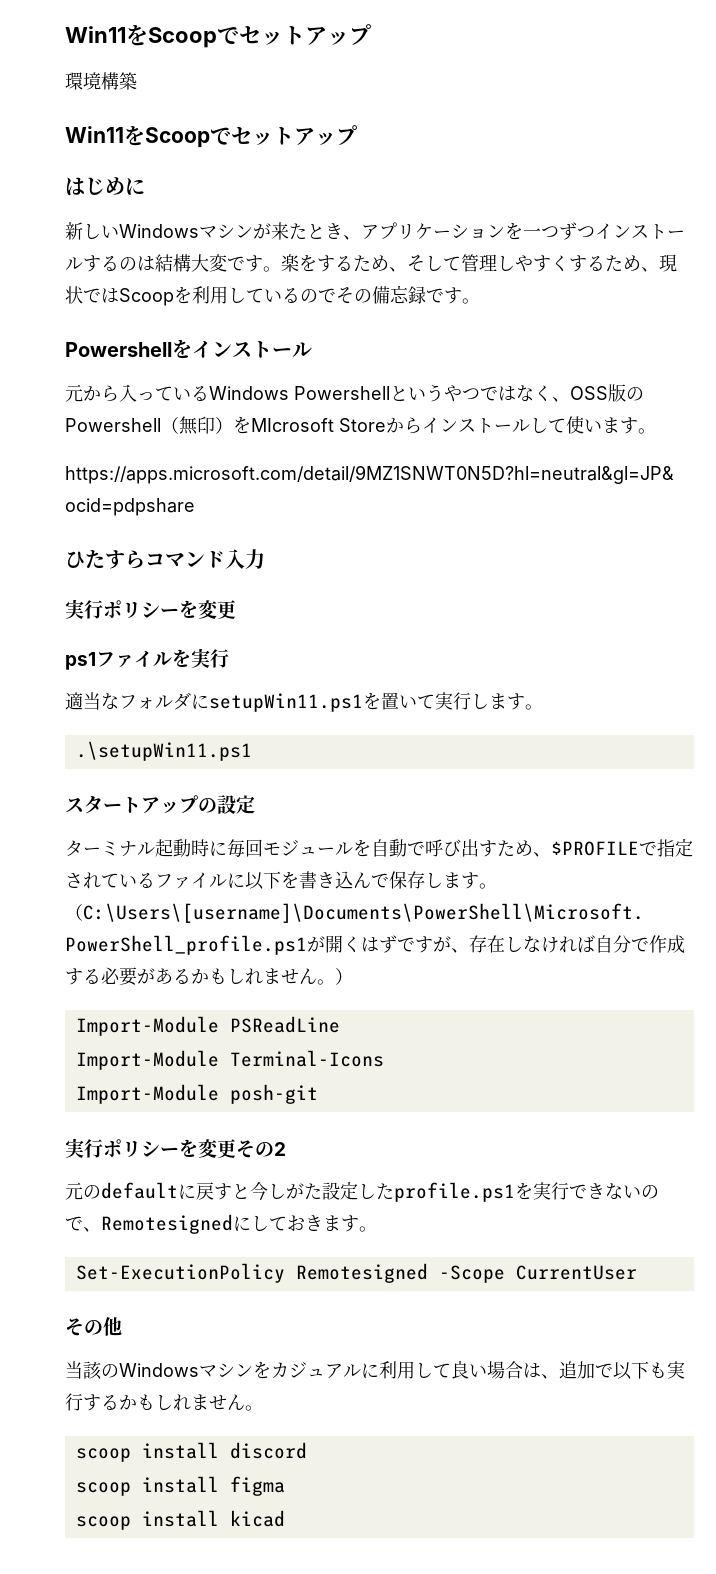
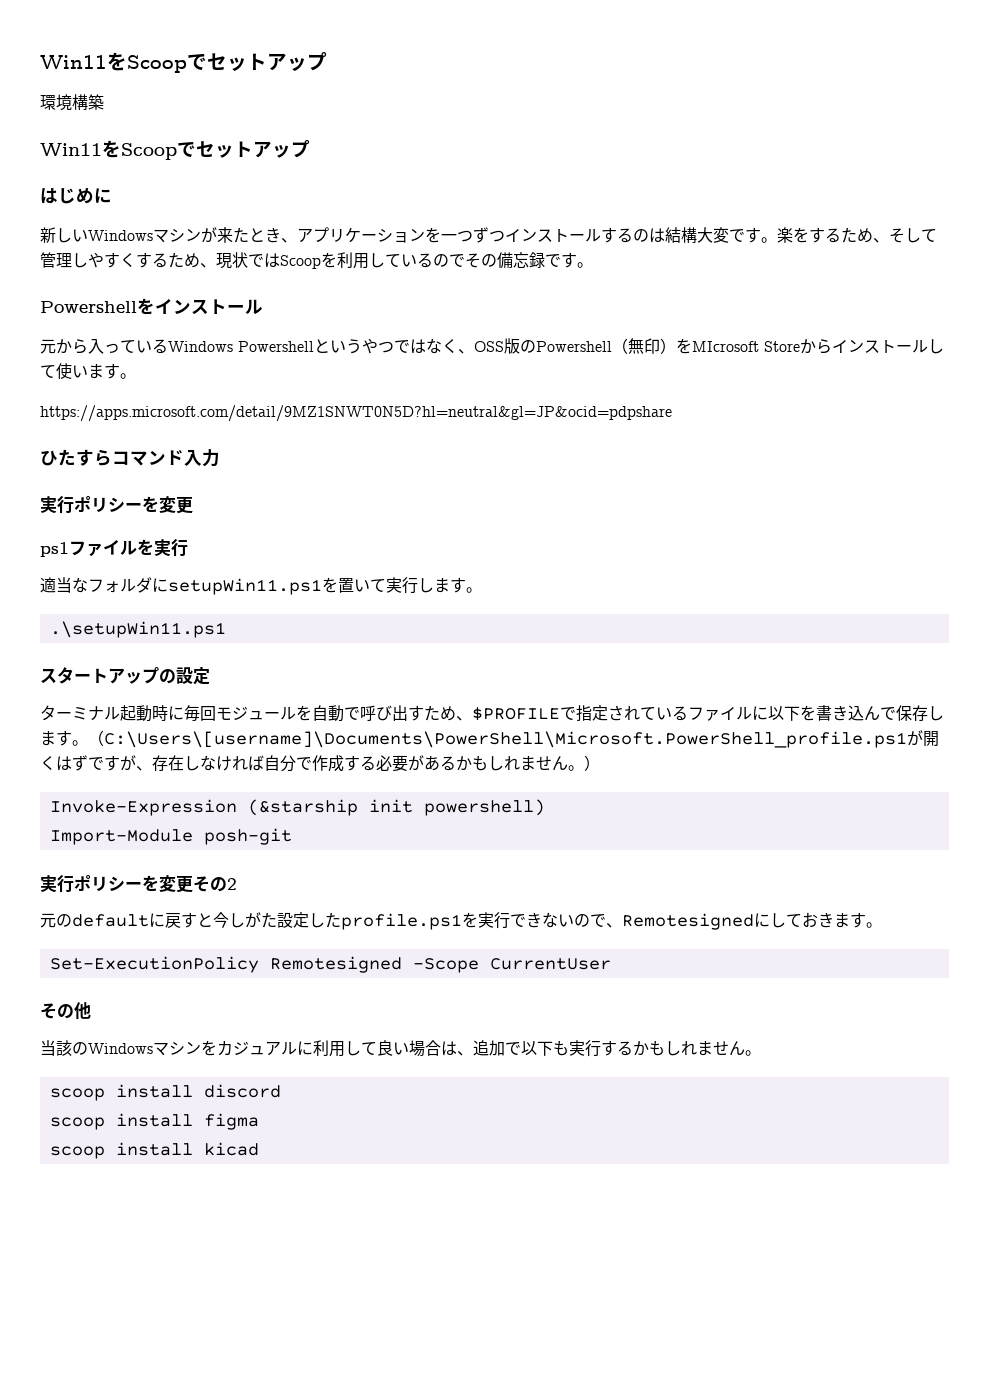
- Import-Module PSReadLine
- Import-Module Terminal-Icons
+ Invoke-Expression (&starship init powershell)

